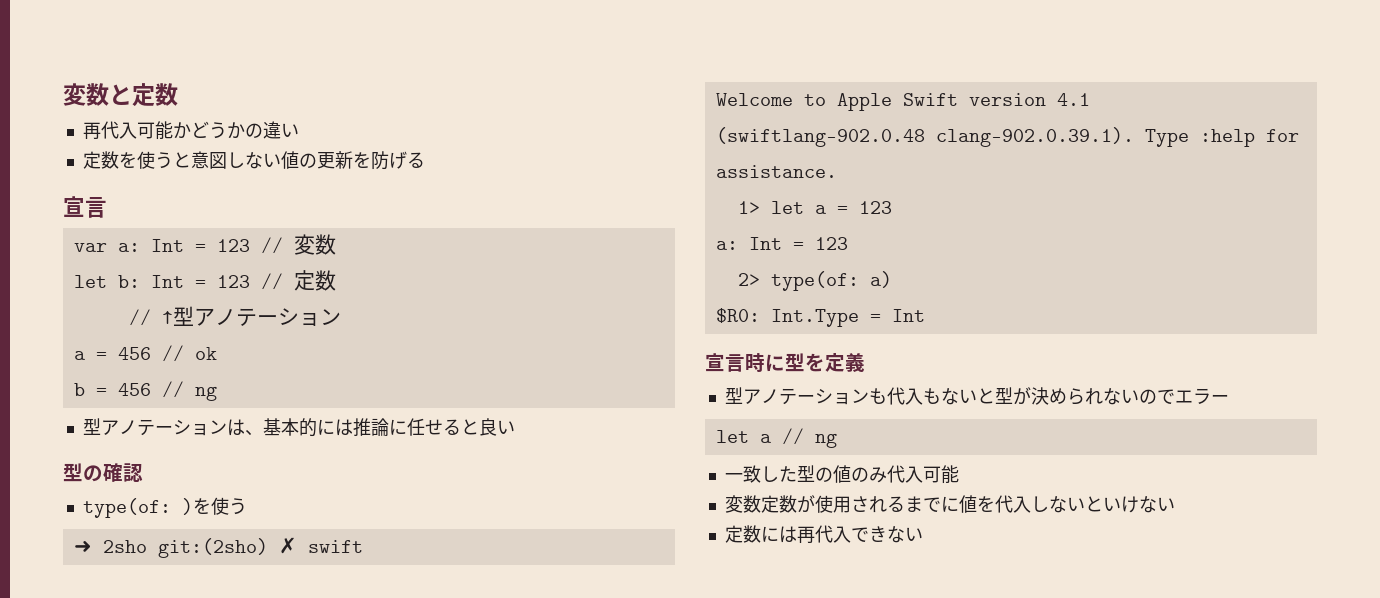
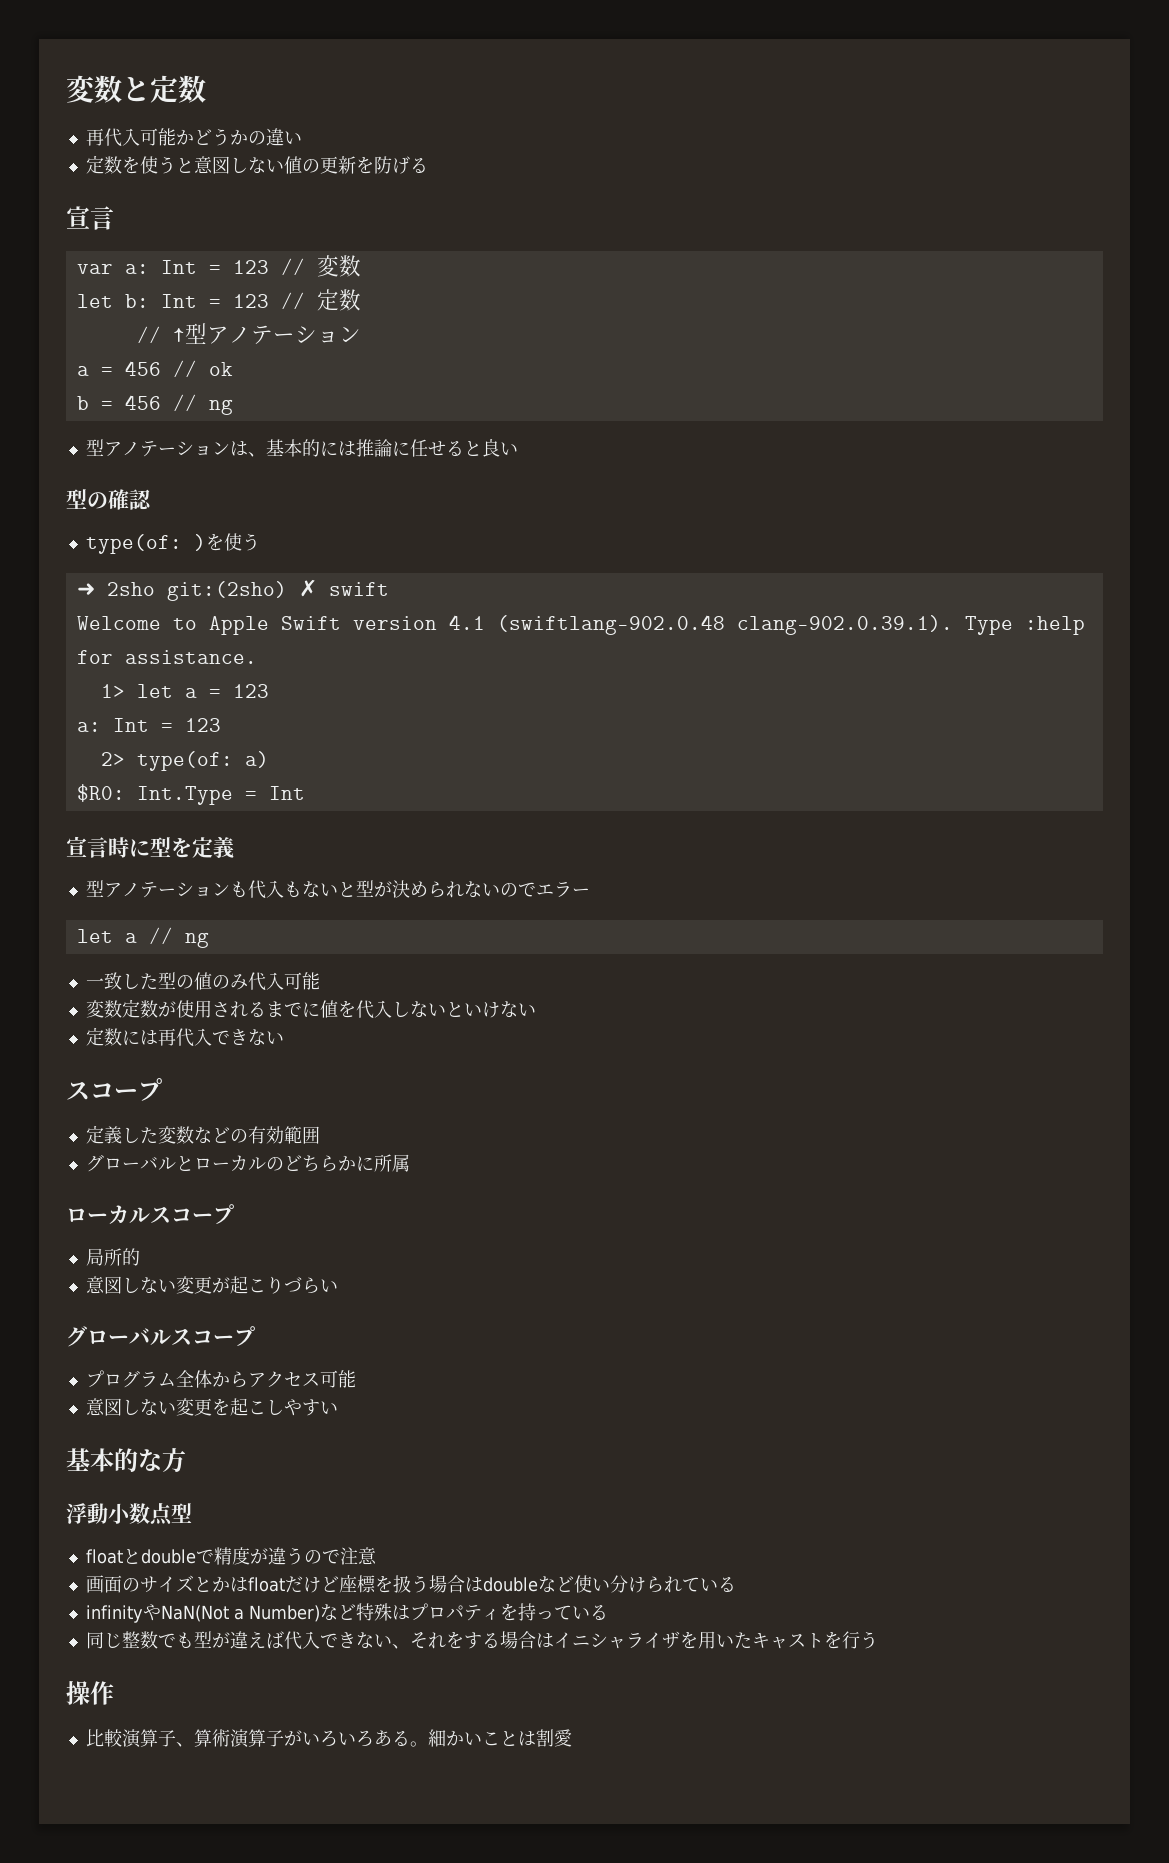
  定数には再代入できない
+ スコープ
+ 定義した変数などの有効範囲
+ グローバルとローカルのどちらかに所属
+ ローカルスコープ
+ 局所的
+ 意図しない変更が起こりづらい
+ グローバルスコープ
+ プログラム全体からアクセス可能
+ 意図しない変更を起こしやすい
+ 基本的な方
+ 浮動小数点型
+ floatとdoubleで精度が違うので注意
+ 画面のサイズとかはfloatだけど座標を扱う場合はdoubleなど使い分けられている
+ infinityやNaN(Not a Number)など特殊はプロパティを持っている
+ 同じ整数でも型が違えば代入できない、それをする場合はイニシャライザを用いたキャストを行う
+ 操作
+ 比較演算子、算術演算子がいろいろある。細かいことは割愛

